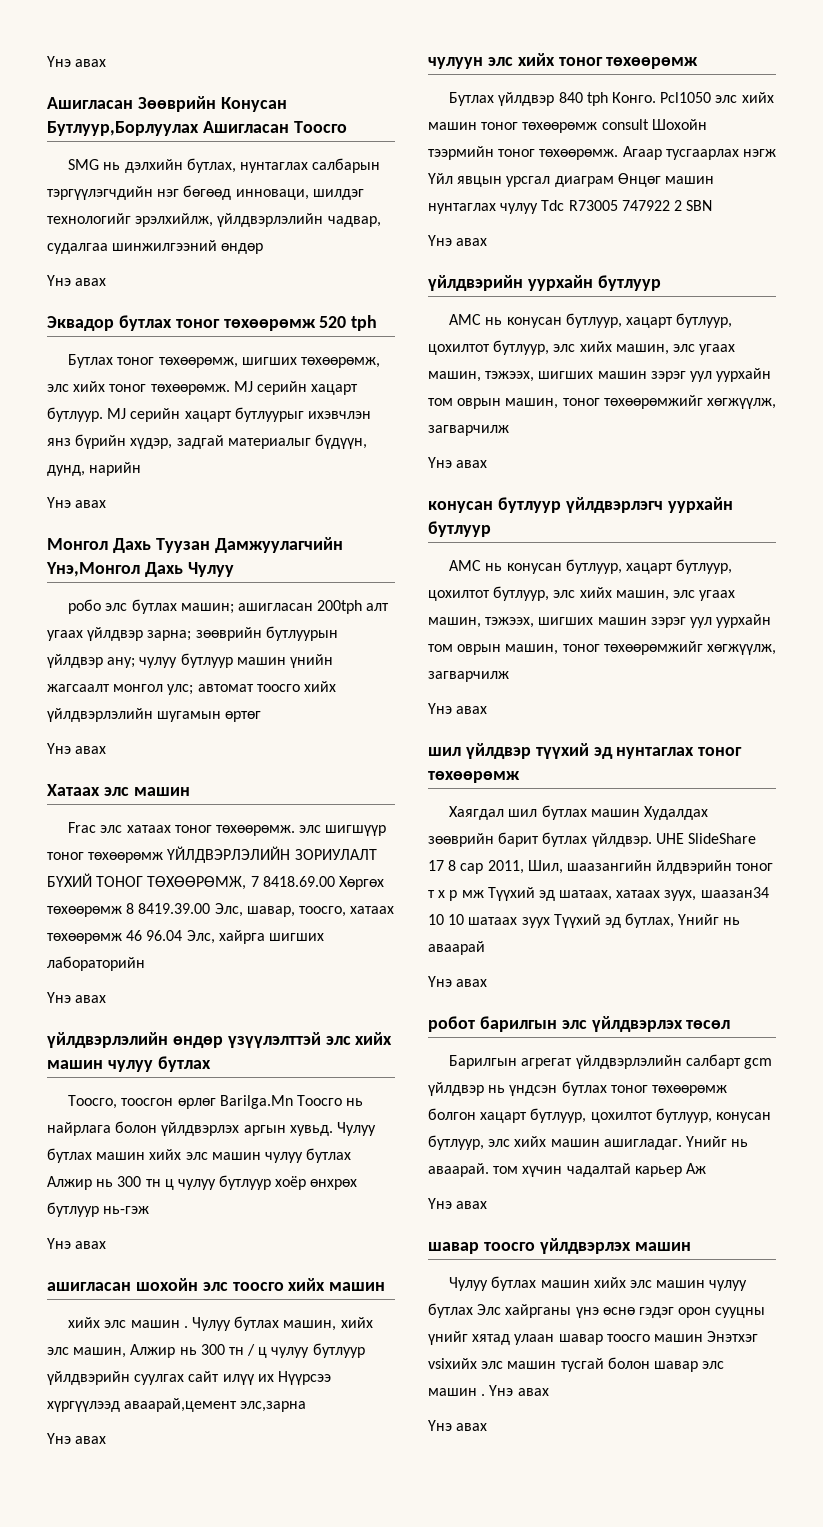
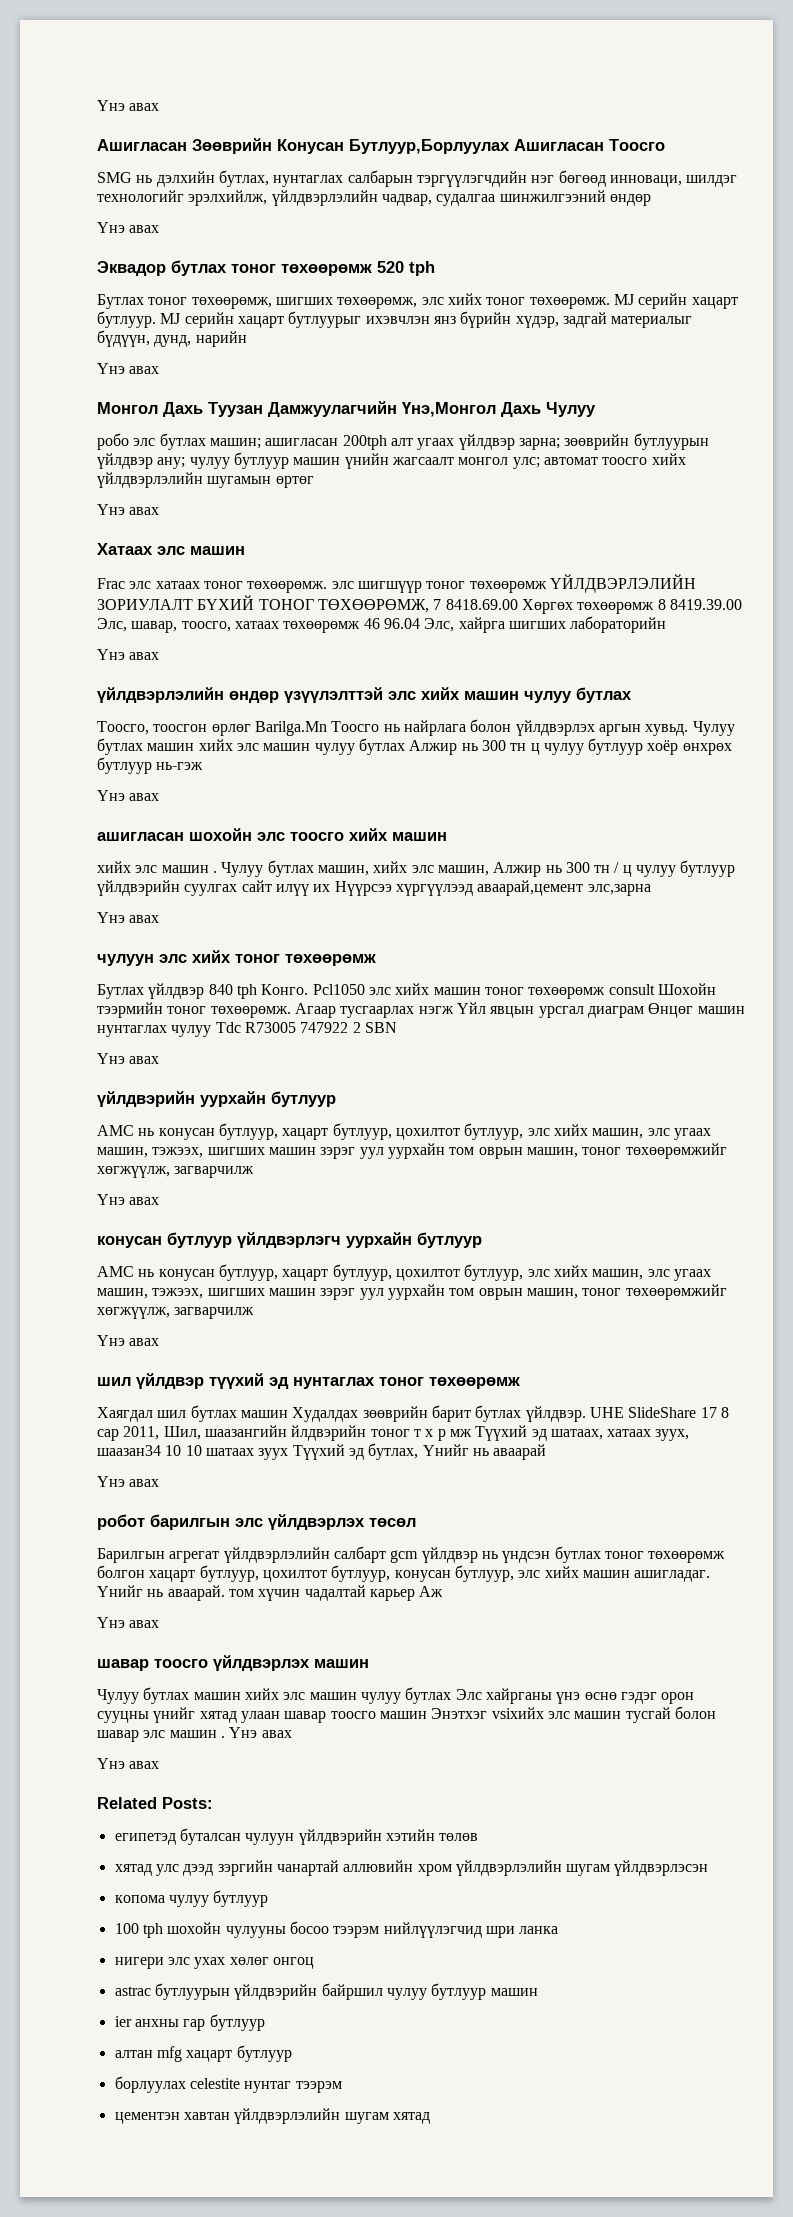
+ Related Posts:
+ египетэд буталсан чулуун үйлдвэрийн хэтийн төлөв
+ хятад улс дээд зэргийн чанартай аллювийн хром үйлдвэрлэлийн шугам үйлдвэрлэсэн
+ копома чулуу бутлуур
+ 100 tph шохойн чулууны босоо тээрэм нийлүүлэгчид шри ланка
+ нигери элс ухах хөлөг онгоц
+ astrac бутлуурын үйлдвэрийн байршил чулуу бутлуур машин
+ ier анхны гар бутлуур
+ алтан mfg хацарт бутлуур
+ борлуулах celestite нунтаг тээрэм
+ цементэн хавтан үйлдвэрлэлийн шугам хятад

